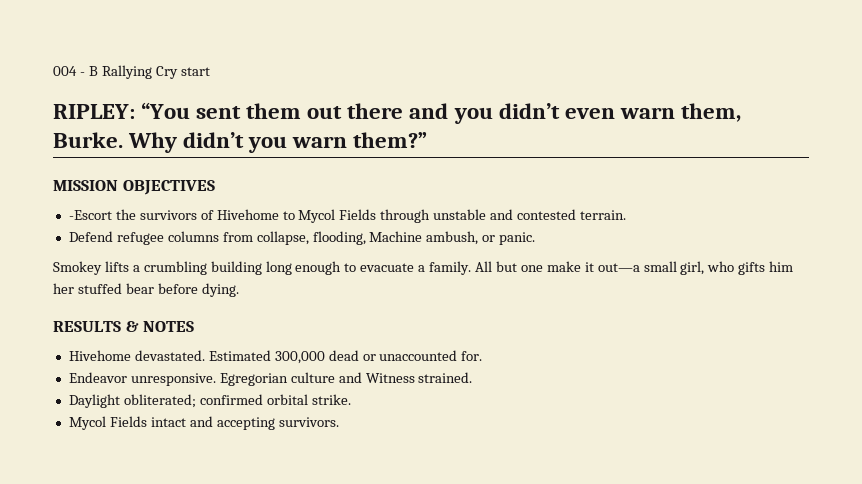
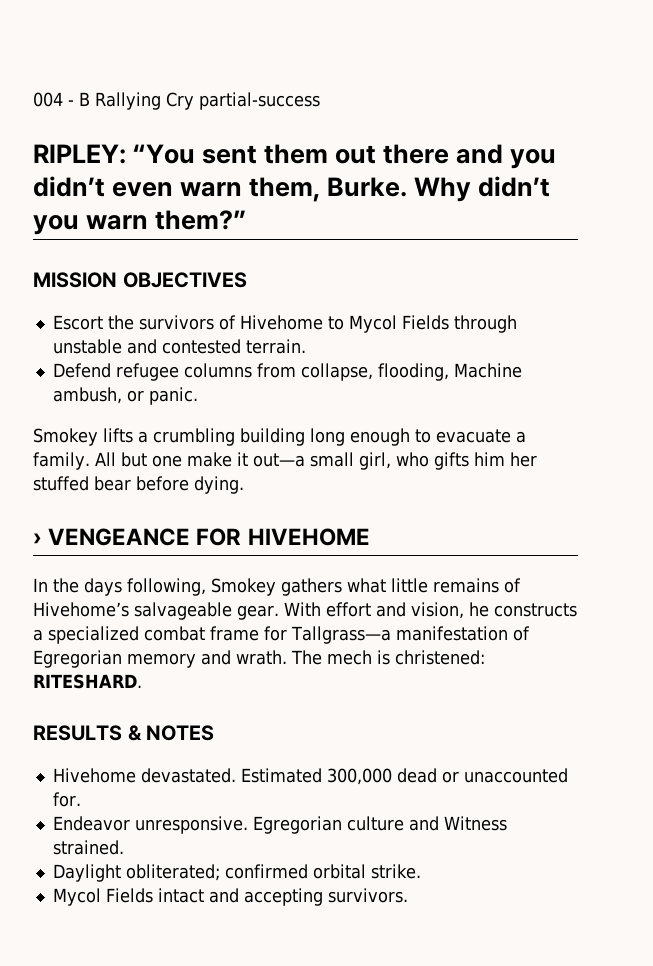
- 004 - B Rallying Cry start
+ 004 - B Rallying Cry partial-success
- -Escort the survivors of Hivehome to Mycol Fields through unstable and contested terrain.
+ Escort the survivors of Hivehome to Mycol Fields through unstable and contested terrain.
+ › VENGEANCE FOR HIVEHOME
+ In the days following, Smokey gathers what little remains of Hivehome’s salvageable gear. With effort and vision, he constructs a specialized combat frame for Tallgrass—a manifestation of Egregorian memory and wrath. The mech is christened: RITESHARD.

